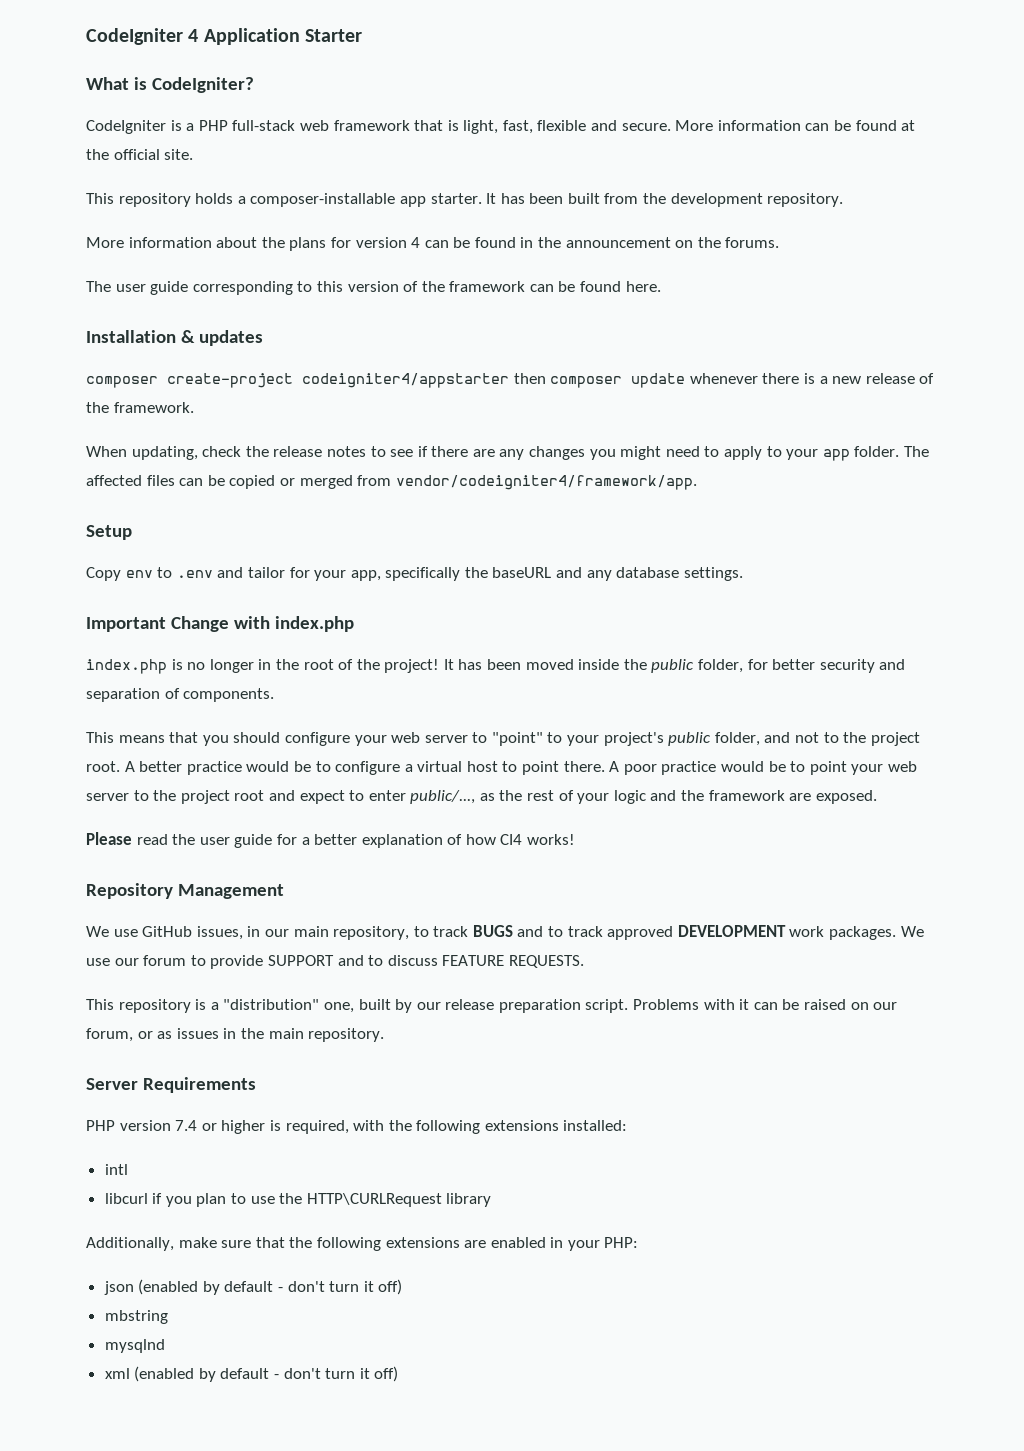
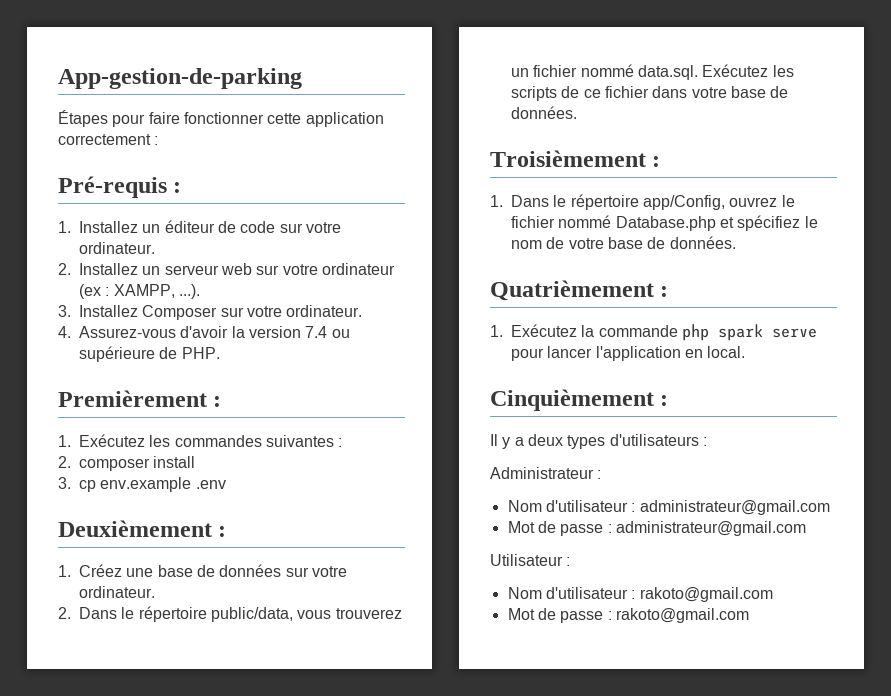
- CodeIgniter 4 Application Starter
- What is CodeIgniter?
- CodeIgniter is a PHP full-stack web framework that is light, fast, flexible and secure. More information can be found at the official site.
- This repository holds a composer-installable app starter. It has been built from the development repository.
- More information about the plans for version 4 can be found in the announcement on the forums.
- The user guide corresponding to this version of the framework can be found here.
- Installation & updates
- composer create-project codeigniter4/appstarter then composer update whenever there is a new release of the framework.
- When updating, check the release notes to see if there are any changes you might need to apply to your app folder. The affected files can be copied or merged from vendor/codeigniter4/framework/app.
- Setup
- Copy env to .env and tailor for your app, specifically the baseURL and any database settings.
- Important Change with index.php
- index.php is no longer in the root of the project! It has been moved inside the public folder, for better security and separation of components.
- This means that you should configure your web server to "point" to your project's public folder, and not to the project root. A better practice would be to configure a virtual host to point there. A poor practice would be to point your web server to the project root and expect to enter public/..., as the rest of your logic and the framework are exposed.
- Please read the user guide for a better explanation of how CI4 works!
- Repository Management
- We use GitHub issues, in our main repository, to track BUGS and to track approved DEVELOPMENT work packages. We use our forum to provide SUPPORT and to discuss FEATURE REQUESTS.
- This repository is a "distribution" one, built by our release preparation script. Problems with it can be raised on our forum, or as issues in the main repository.
- Server Requirements
- PHP version 7.4 or higher is required, with the following extensions installed:
- intl
- libcurl if you plan to use the HTTP\CURLRequest library
- Additionally, make sure that the following extensions are enabled in your PHP:
- json (enabled by default - don't turn it off)
- mbstring
- mysqlnd
- xml (enabled by default - don't turn it off)
+ App-gestion-de-parking
+ Étapes pour faire fonctionner cette application correctement :
+ Pré-requis :
+ 1. Installez un éditeur de code sur votre ordinateur.
+ 2. Installez un serveur web sur votre ordinateur (ex : XAMPP, ...).
+ 3. Installez Composer sur votre ordinateur.
+ 4. Assurez-vous d'avoir la version 7.4 ou supérieure de PHP.
+ Premièrement :
+ 1. Exécutez les commandes suivantes :
+ 2. composer install
+ 3. cp env.example .env
+ Deuxièmement :
+ 1. Créez une base de données sur votre ordinateur.
+ 2. Dans le répertoire public/data, vous trouverez un fichier nommé data.sql. Exécutez les scripts de ce fichier dans votre base de données.
+ Troisièmement :
+ 1. Dans le répertoire app/Config, ouvrez le fichier nommé Database.php et spécifiez le nom de votre base de données.
+ Quatrièmement :
+ 1. Exécutez la commande php spark serve pour lancer l'application en local.
+ Cinquièmement :
+ Il y a deux types d'utilisateurs :
+ Administrateur :
+ Nom d'utilisateur : administrateur@gmail.com
+ Mot de passe : administrateur@gmail.com
+ Utilisateur :
+ Nom d'utilisateur : rakoto@gmail.com
+ Mot de passe : rakoto@gmail.com

